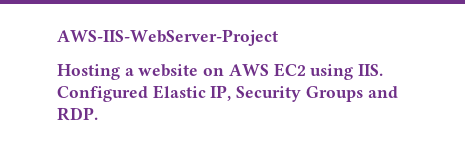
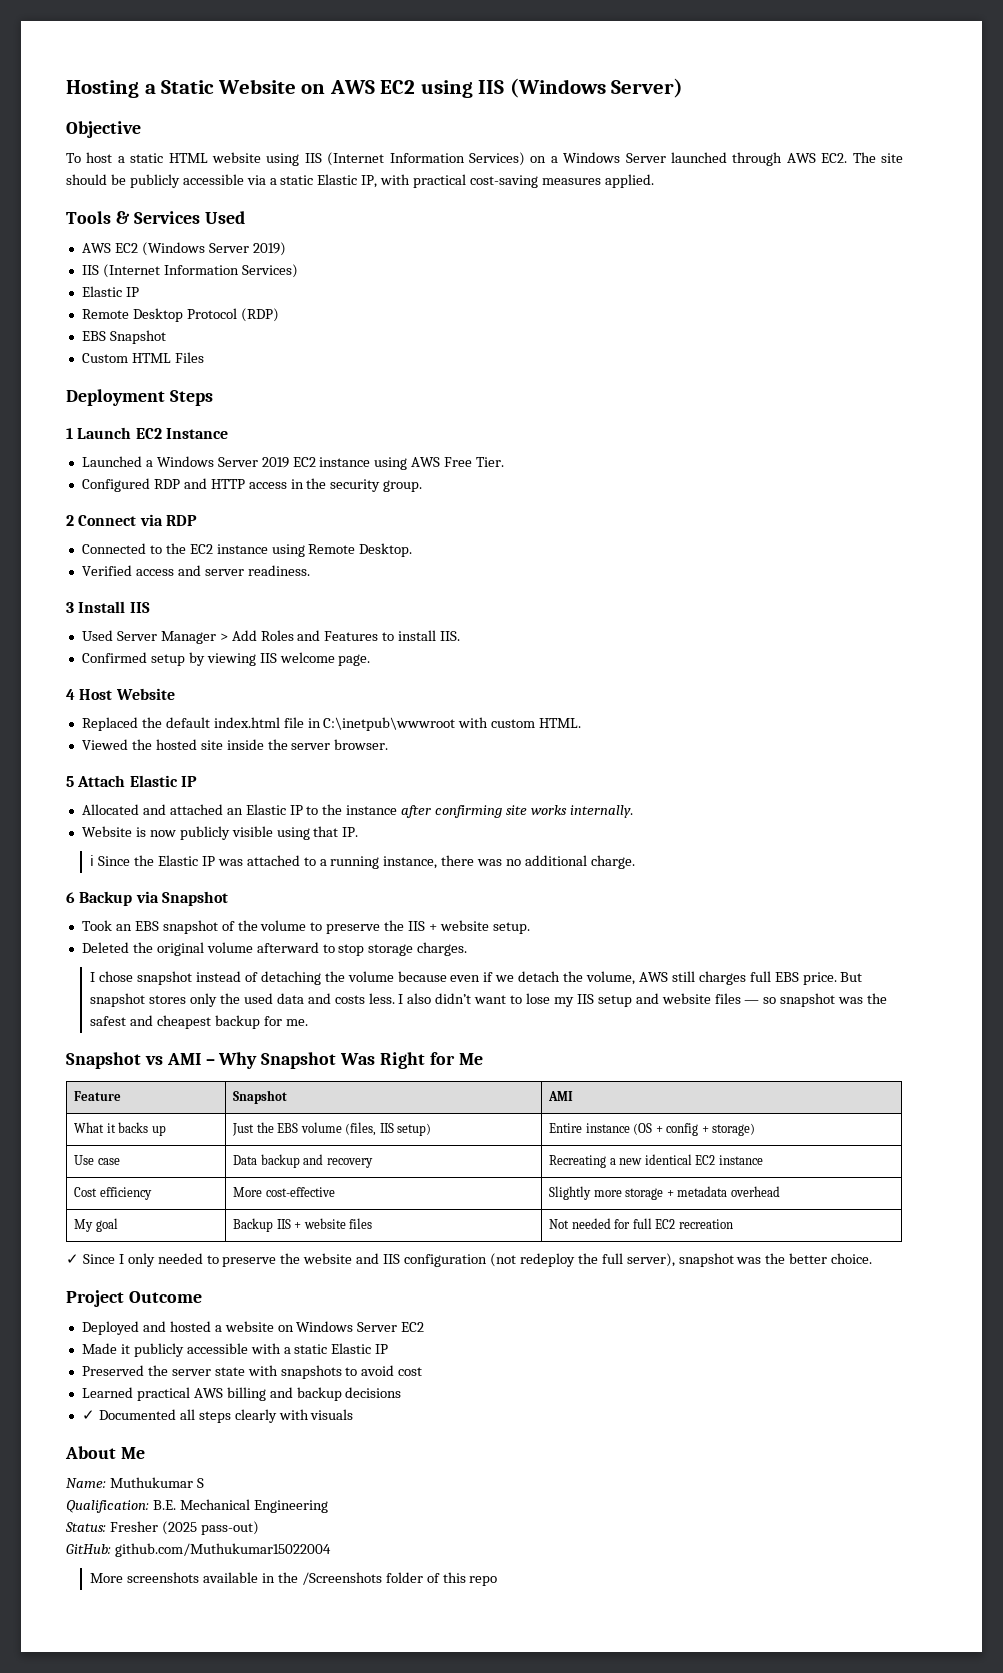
- AWS-IIS-WebServer-Project
- Hosting a website on AWS EC2 using IIS. Configured Elastic IP, Security Groups and RDP.
+ Hosting a Static Website on AWS EC2 using IIS (Windows Server)
+ Objective
+ To host a static HTML website using IIS (Internet Information Services) on a Windows Server launched through AWS EC2. The site should be publicly accessible via a static Elastic IP, with practical cost-saving measures applied.
+ Tools & Services Used
+ AWS EC2 (Windows Server 2019)
+ IIS (Internet Information Services)
+ Elastic IP
+ Remote Desktop Protocol (RDP)
+ EBS Snapshot
+ Custom HTML Files
+ Deployment Steps
+ 1 Launch EC2 Instance
+ Launched a Windows Server 2019 EC2 instance using AWS Free Tier.
+ Configured RDP and HTTP access in the security group.
+ 2 Connect via RDP
+ Connected to the EC2 instance using Remote Desktop.
+ Verified access and server readiness.
+ 3 Install IIS
+ Used Server Manager > Add Roles and Features to install IIS.
+ Confirmed setup by viewing IIS welcome page.
+ 4 Host Website
+ Replaced the default index.html file in C:\inetpub\wwwroot with custom HTML.
+ Viewed the hosted site inside the server browser.
+ 5 Attach Elastic IP
+ Allocated and attached an Elastic IP to the instance after confirming site works internally.
+ Website is now publicly visible using that IP.
+ ℹ Since the Elastic IP was attached to a running instance, there was no additional charge.
+ 6 Backup via Snapshot
+ Took an EBS snapshot of the volume to preserve the IIS + website setup.
+ Deleted the original volume afterward to stop storage charges.
+ I chose snapshot instead of detaching the volume because even if we detach the volume, AWS still charges full EBS price. But snapshot stores only the used data and costs less. I also didn’t want to lose my IIS setup and website files — so snapshot was the safest and cheapest backup for me.
+ Snapshot vs AMI – Why Snapshot Was Right for Me
+ Feature | Snapshot | AMI
+ What it backs up | Just the EBS volume (files, IIS setup) | Entire instance (OS + config + storage)
+ Use case | Data backup and recovery | Recreating a new identical EC2 instance
+ Cost efficiency | More cost-effective | Slightly more storage + metadata overhead
+ My goal | Backup IIS + website files | Not needed for full EC2 recreation
+ ✓ Since I only needed to preserve the website and IIS configuration (not redeploy the full server), snapshot was the better choice.
+ Project Outcome
+ Deployed and hosted a website on Windows Server EC2
+ Made it publicly accessible with a static Elastic IP
+ Preserved the server state with snapshots to avoid cost
+ Learned practical AWS billing and backup decisions
+ ✓ Documented all steps clearly with visuals
+ About Me
+ Name: Muthukumar S
+ Qualification: B.E. Mechanical Engineering
+ Status: Fresher (2025 pass-out)
+ GitHub: github.com/Muthukumar15022004
+ More screenshots available in the /Screenshots folder of this repo

